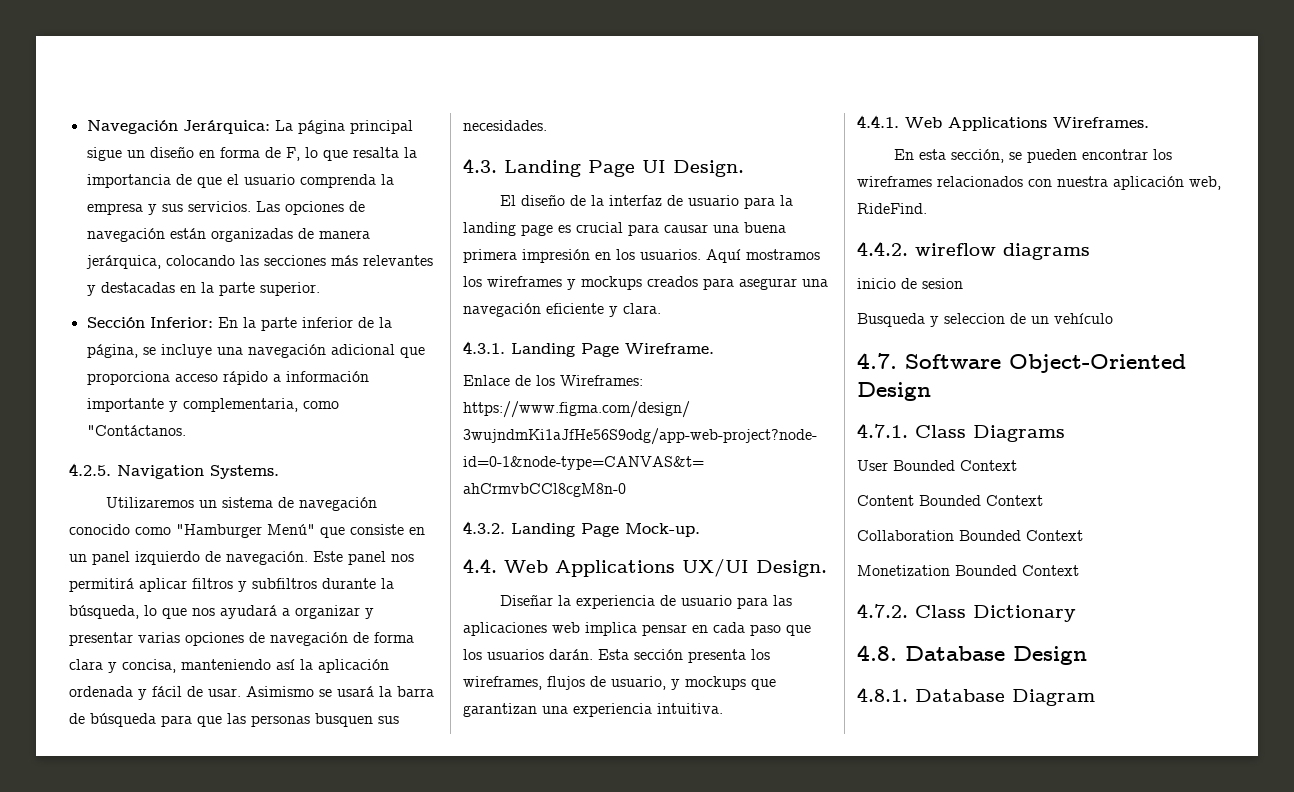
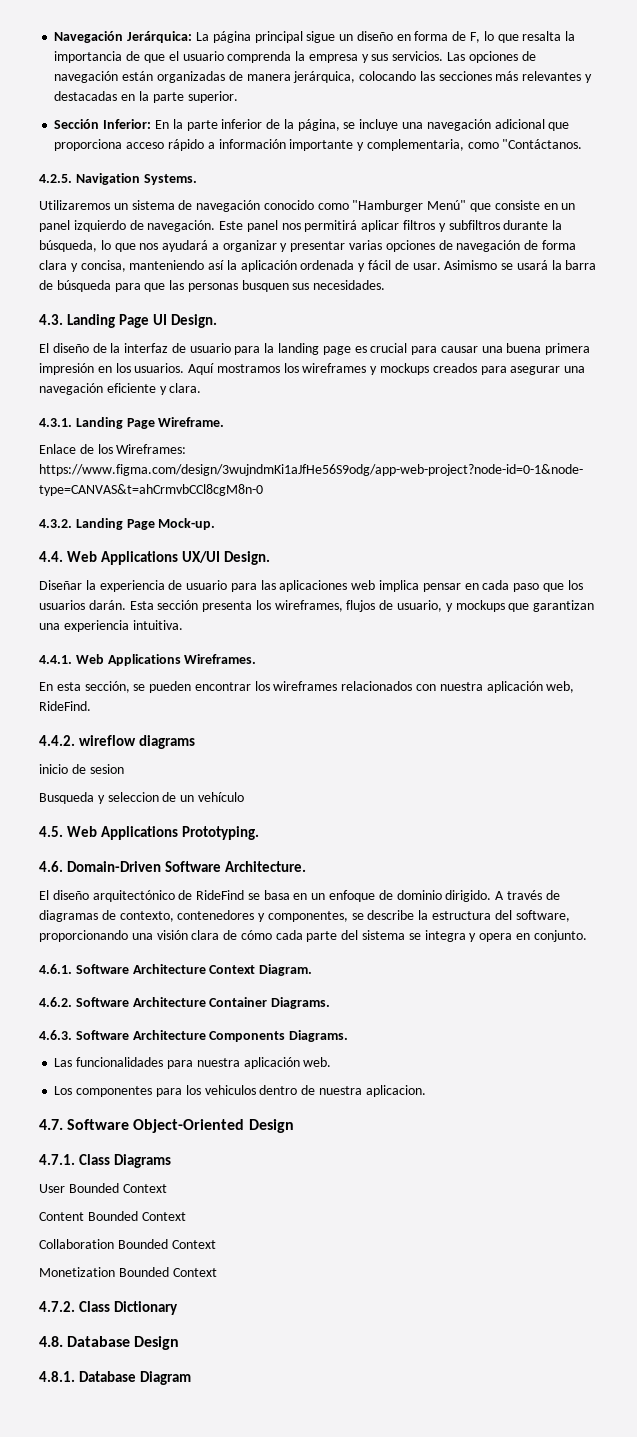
+ 4.5. Web Applications Prototyping.
+ 4.6. Domain-Driven Software Architecture.
+ El diseño arquitectónico de RideFind se basa en un enfoque de dominio dirigido. A través de diagramas de contexto, contenedores y componentes, se describe la estructura del software, proporcionando una visión clara de cómo cada parte del sistema se integra y opera en conjunto.
+ 4.6.1. Software Architecture Context Diagram.
+ 4.6.2. Software Architecture Container Diagrams.
+ 4.6.3. Software Architecture Components Diagrams.
+ Las funcionalidades para nuestra aplicación web.
+ Los componentes para los vehiculos dentro de nuestra aplicacion.

